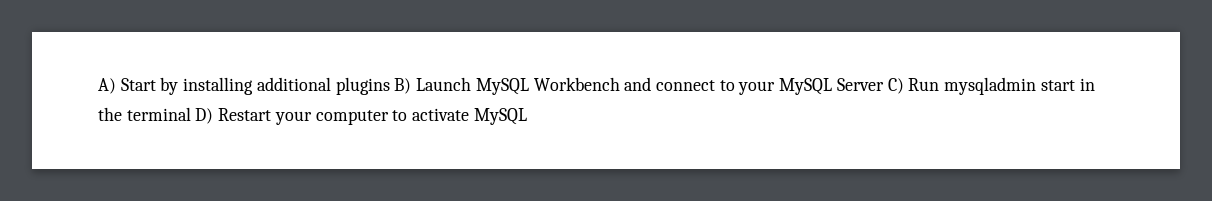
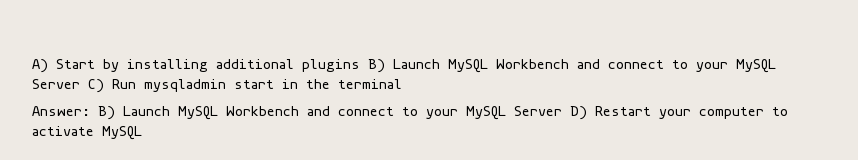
- A) Start by installing additional plugins B) Launch MySQL Workbench and connect to your MySQL Server C) Run mysqladmin start in the terminal D) Restart your computer to activate MySQL
+ A) Start by installing additional plugins B) Launch MySQL Workbench and connect to your MySQL Server C) Run mysqladmin start in the terminal
+ Answer: B) Launch MySQL Workbench and connect to your MySQL Server D) Restart your computer to activate MySQL

